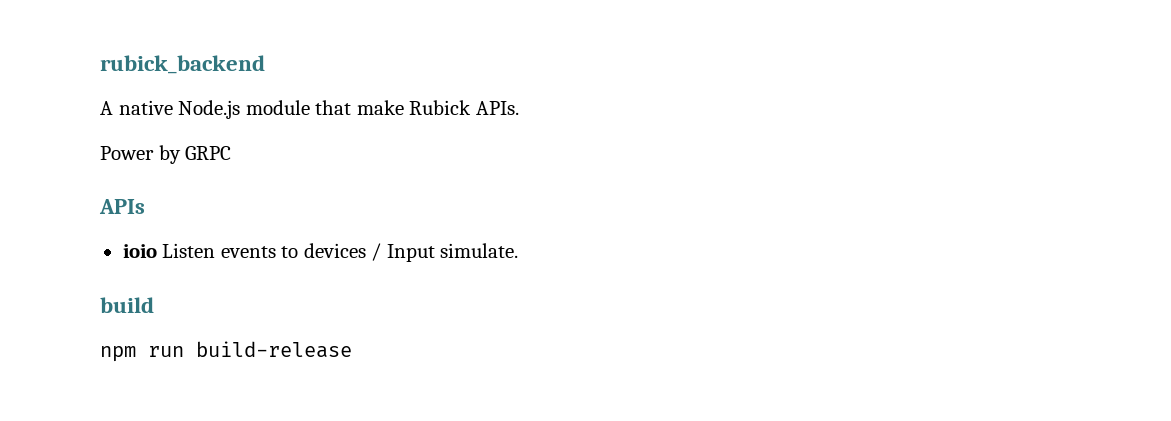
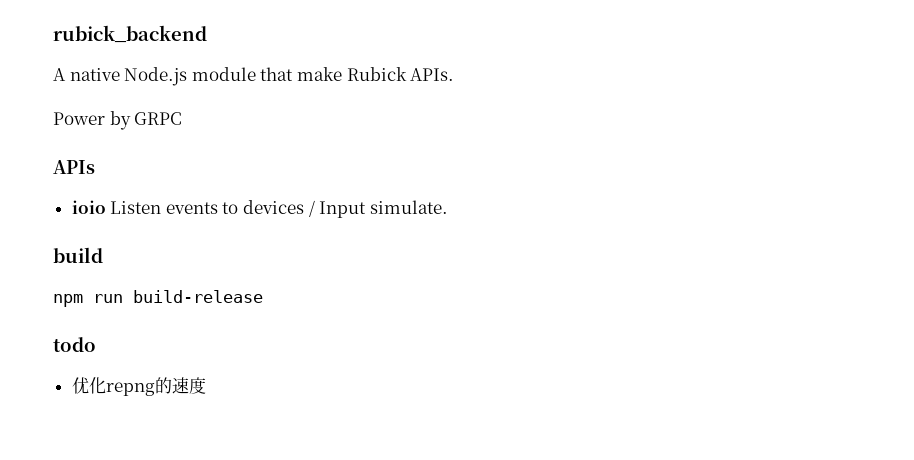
+ todo
+ 优化repng的速度

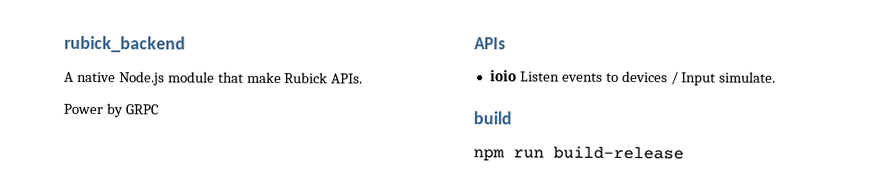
- todo
- 优化repng的速度

